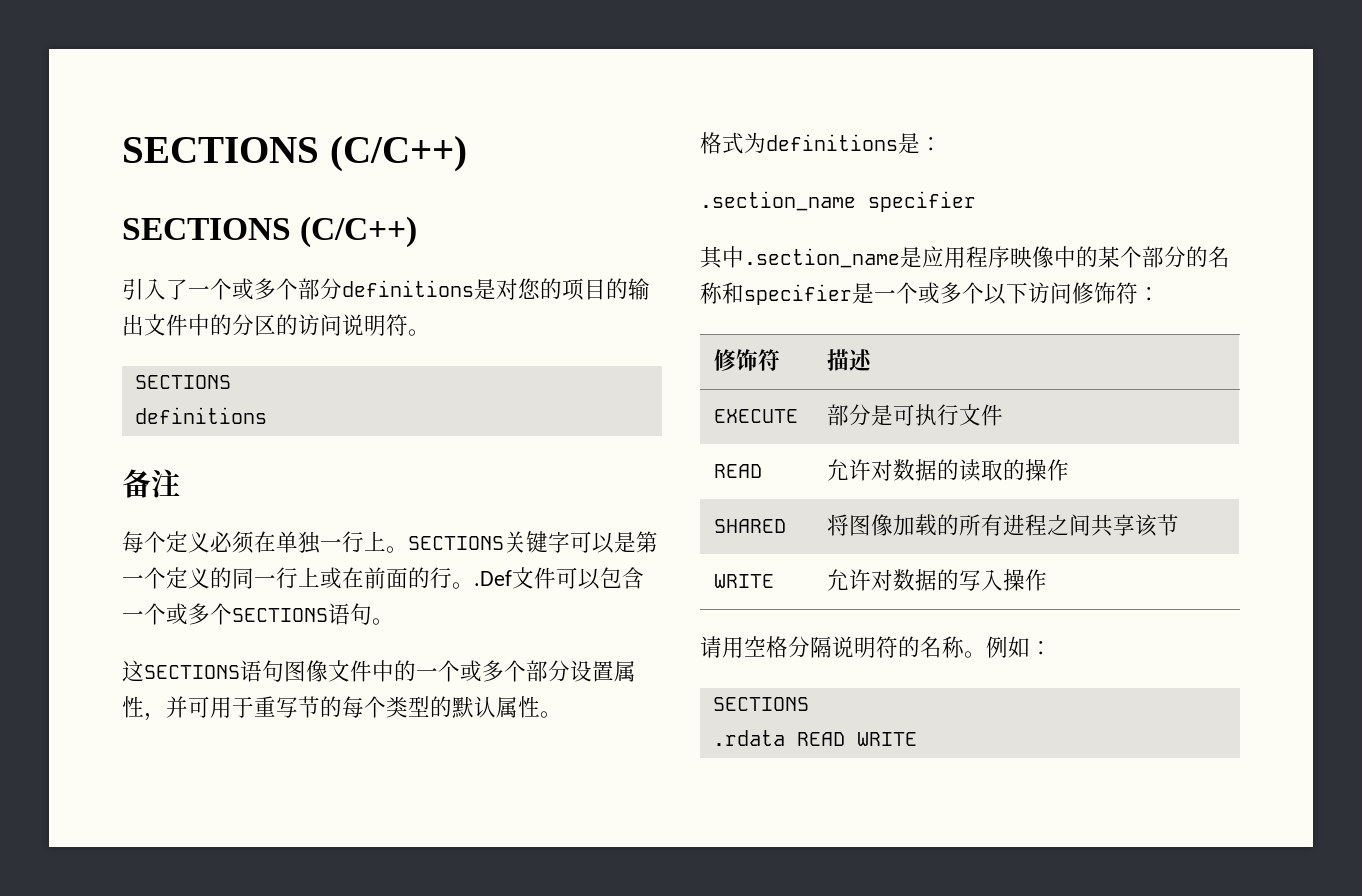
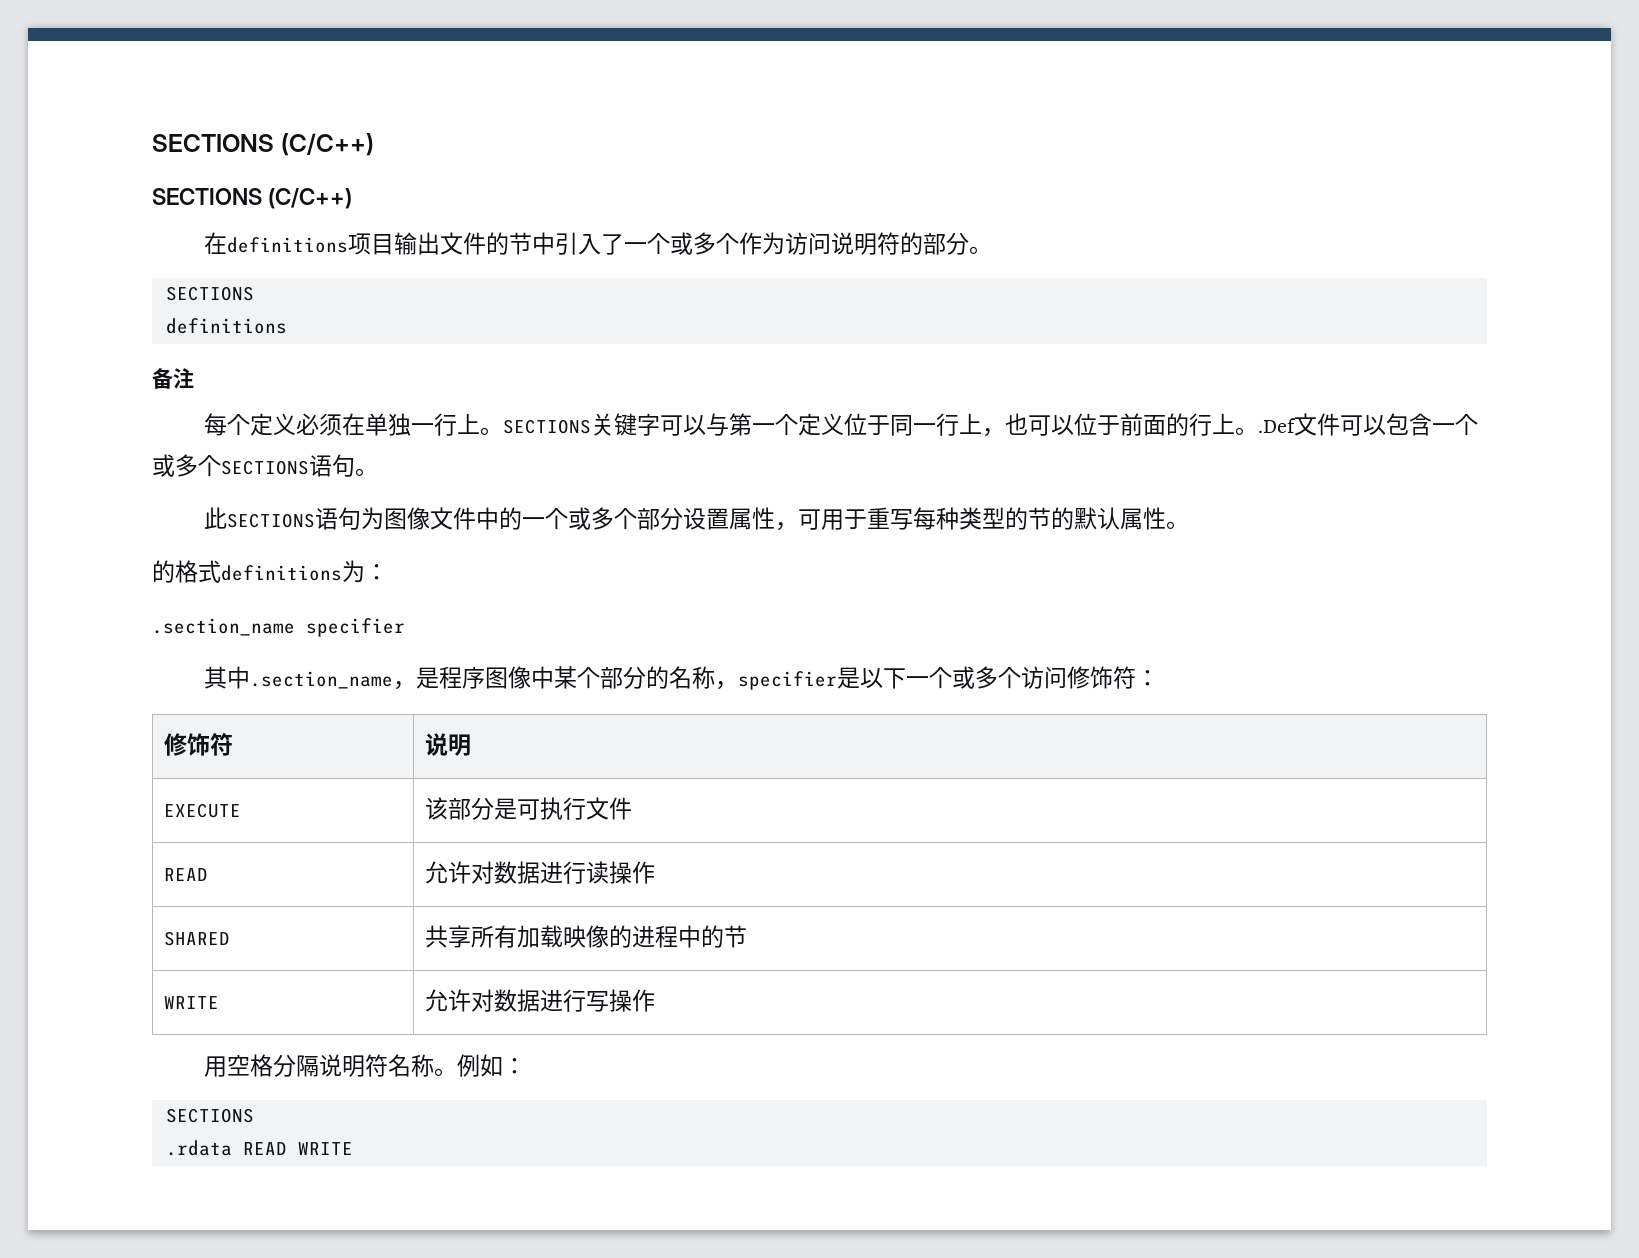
- 引入了一个或多个部分definitions是对您的项目的输出文件中的分区的访问说明符。
+ 在definitions项目输出文件的节中引入了一个或多个作为访问说明符的部分。
- SECTIONS关键字可以是第一个定义的同一行上或在前面的行。.Def文件可以包含一个或多个SECTIONS语句。
+ SECTIONS关键字可以与第一个定义位于同一行上，也可以位于前面的行上。.Def文件可以包含一个或多个SECTIONS语句。
- 这SECTIONS语句图像文件中的一个或多个部分设置属性，并可用于重写节的每个类型的默认属性。
+ 此SECTIONS语句为图像文件中的一个或多个部分设置属性，可用于重写每种类型的节的默认属性。
- 格式为definitions是：
+ 的格式definitions为：
- 其中.section_name是应用程序映像中的某个部分的名称和specifier是一个或多个以下访问修饰符：
+ 其中.section_name，是程序图像中某个部分的名称，specifier是以下一个或多个访问修饰符：
- 修饰符 | 描述
+ 修饰符 | 说明
- EXECUTE | 部分是可执行文件
+ EXECUTE | 该部分是可执行文件
- READ | 允许对数据的读取的操作
+ READ | 允许对数据进行读操作
- SHARED | 将图像加载的所有进程之间共享该节
+ SHARED | 共享所有加载映像的进程中的节
- WRITE | 允许对数据的写入操作
- 请用空格分隔说明符的名称。
+ WRITE | 允许对数据进行写操作
+ 用空格分隔说明符名称。

